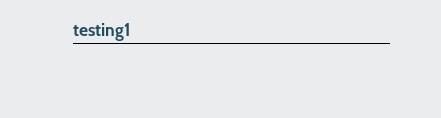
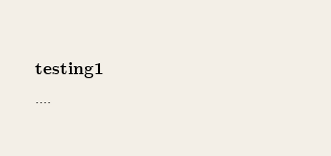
+ ....

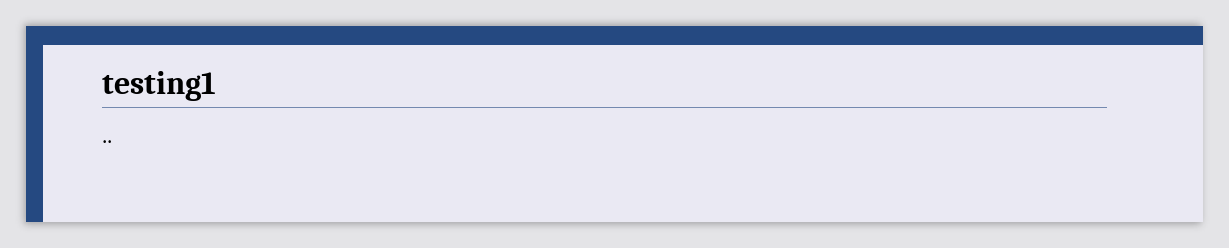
- ....
+ ..

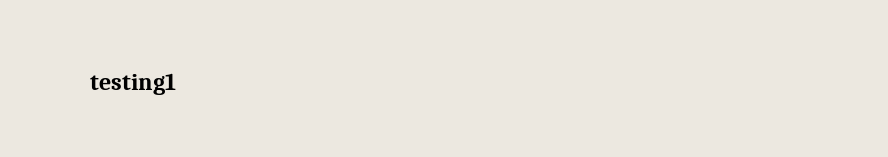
- ..

